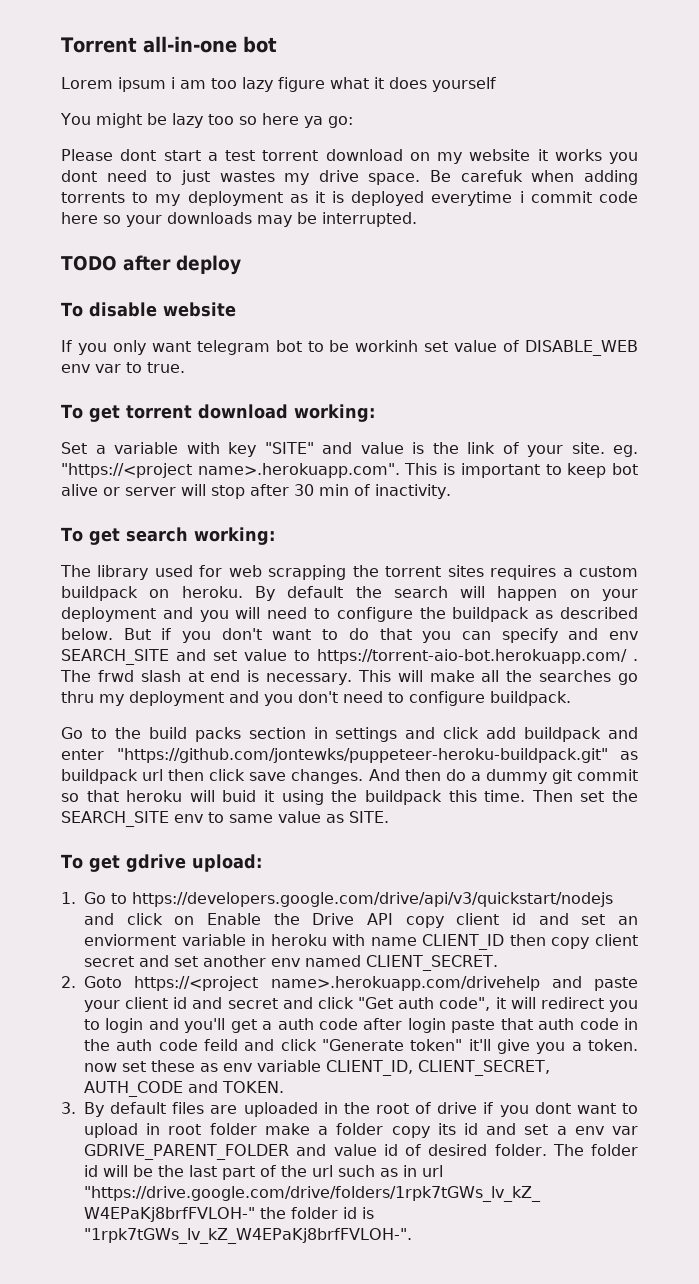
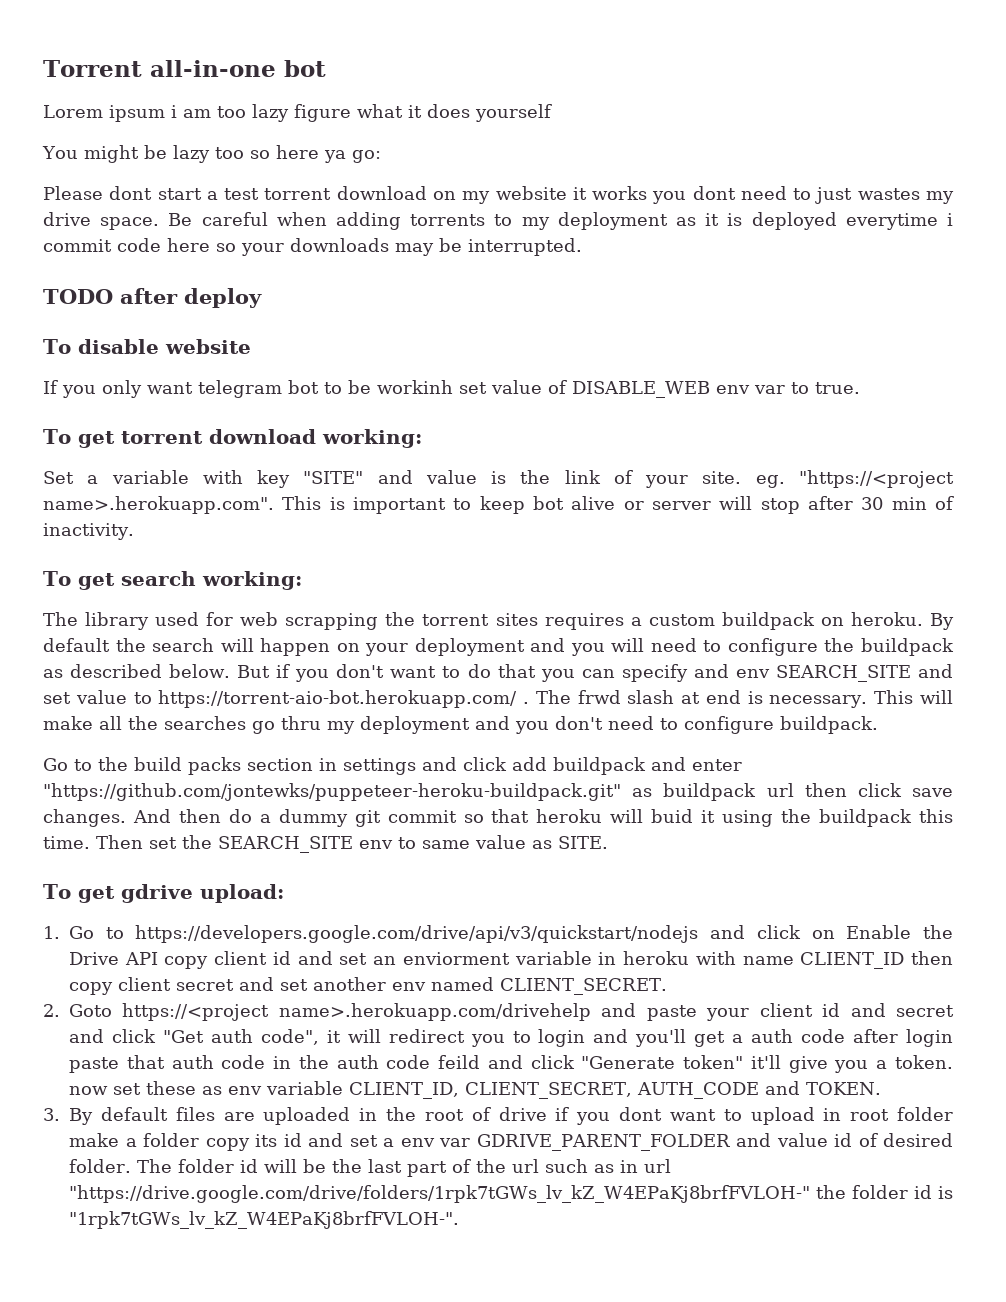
- Be carefuk when adding torrents to my deployment as it is deployed everytime i commit code here so your downloads may be interrupted.
+ Be careful when adding torrents to my deployment as it is deployed everytime i commit code here so your downloads may be interrupted.

